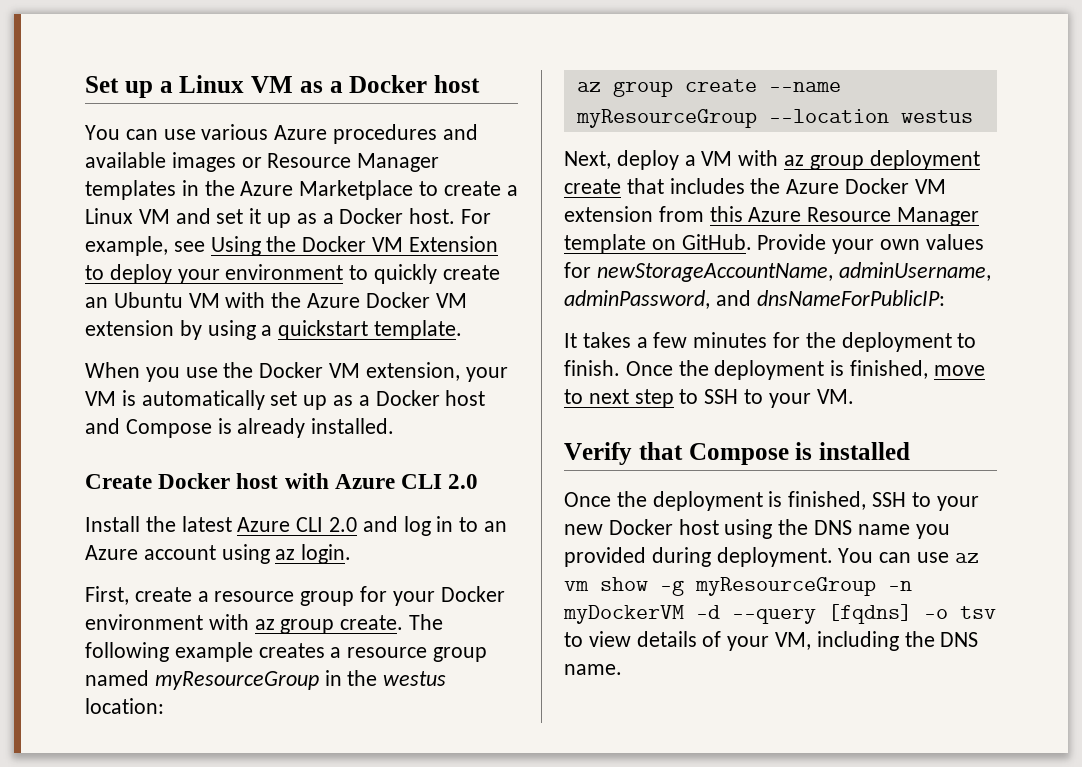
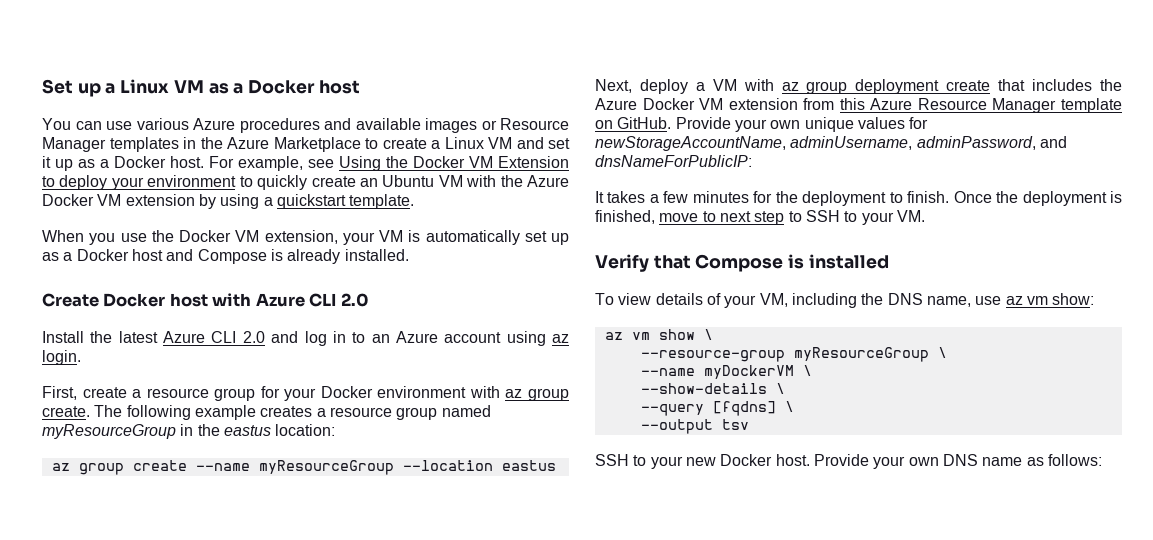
- The following example creates a resource group named myResourceGroup in the westus location:
+ The following example creates a resource group named myResourceGroup in the eastus location:
- az group create --name myResourceGroup --location westus
+ az group create --name myResourceGroup --location eastus
- Provide your own values for newStorageAccountName, adminUsername, adminPassword, and dnsNameForPublicIP:
+ Provide your own unique values for newStorageAccountName, adminUsername, adminPassword, and dnsNameForPublicIP:
- Once the deployment is finished, SSH to your new Docker host using the DNS name you provided during deployment. You can use az vm show -g myResourceGroup -n myDockerVM -d --query [fqdns] -o tsv to view details of your VM, including the DNS name.
+ To view details of your VM, including the DNS name, use az vm show:
+ az vm show \
+ --resource-group myResourceGroup \
+ --name myDockerVM \
+ --show-details \
+ --query [fqdns] \
+ --output tsv
+ SSH to your new Docker host. Provide your own DNS name as follows:

